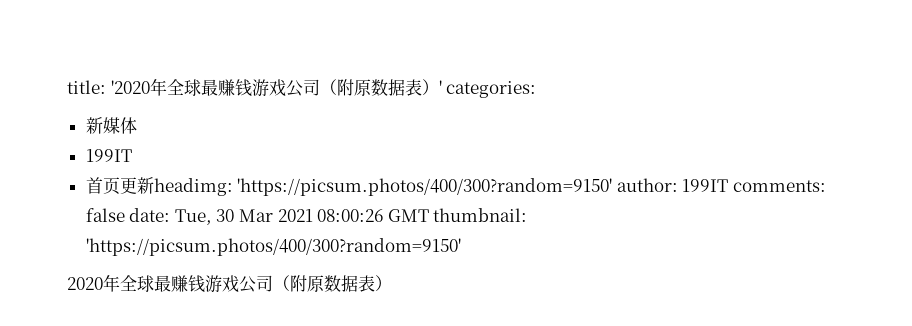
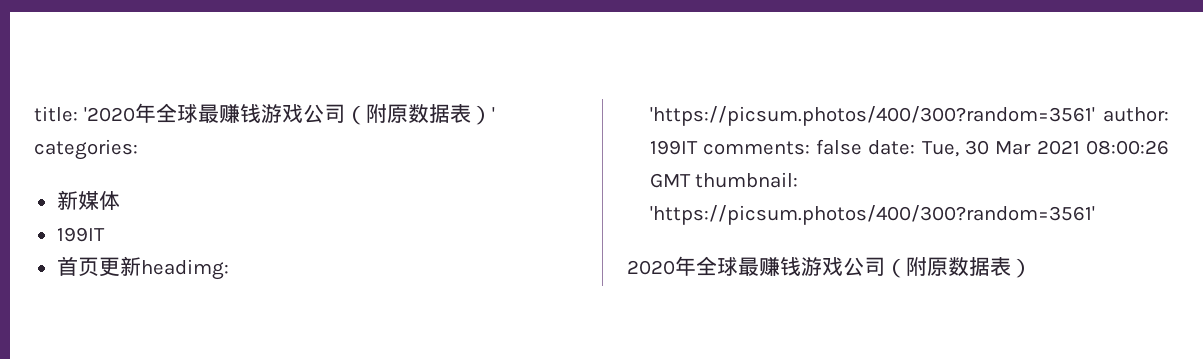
- 首页更新headimg: 'https://picsum.photos/400/300?random=9150' author: 199IT comments: false date: Tue, 30 Mar 2021 08:00:26 GMT thumbnail: 'https://picsum.photos/400/300?random=9150'
+ 首页更新headimg: 'https://picsum.photos/400/300?random=3561' author: 199IT comments: false date: Tue, 30 Mar 2021 08:00:26 GMT thumbnail: 'https://picsum.photos/400/300?random=3561'

